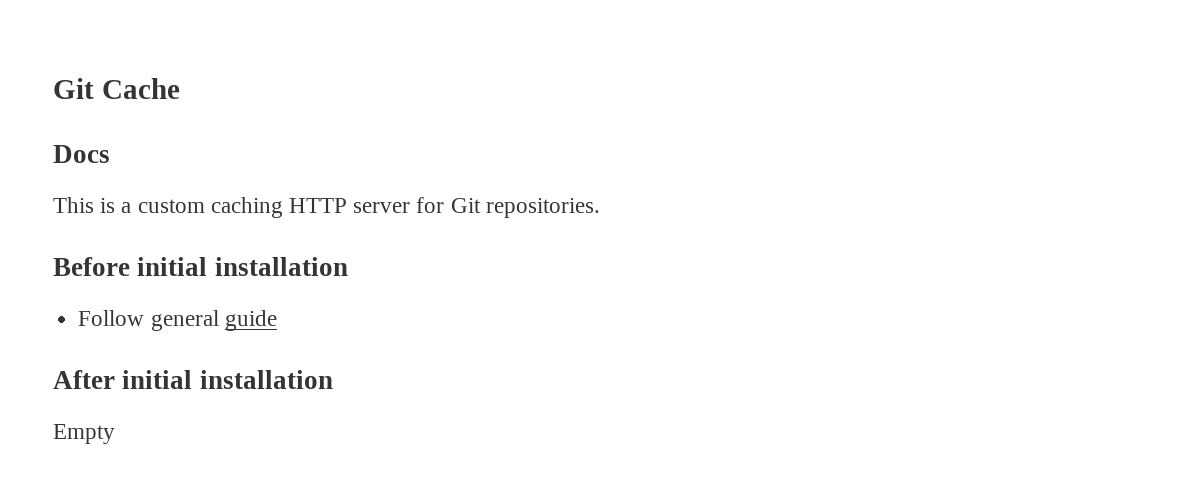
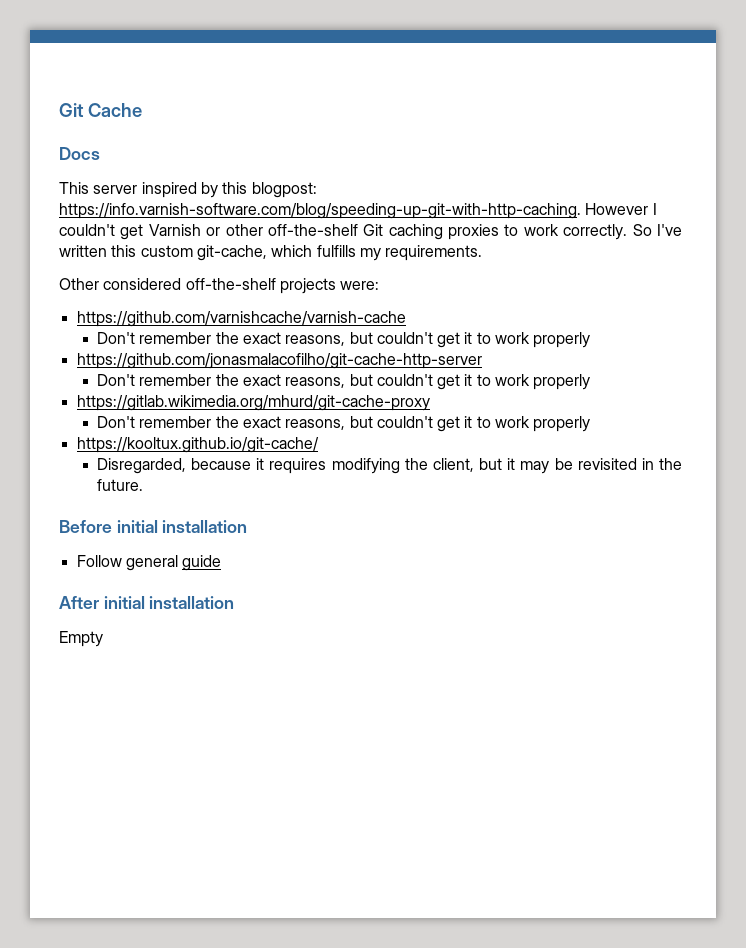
- This is a custom caching HTTP server for Git repositories.
+ This server inspired by this blogpost: https://info.varnish-software.com/blog/speeding-up-git-with-http-caching. However I couldn't get Varnish or other off-the-shelf Git caching proxies to work correctly. So I've written this custom git-cache, which fulfills my requirements.
+ Other considered off-the-shelf projects were:
+ https://github.com/varnishcache/varnish-cache
+ Don't remember the exact reasons, but couldn't get it to work properly
+ https://github.com/jonasmalacofilho/git-cache-http-server
+ Don't remember the exact reasons, but couldn't get it to work properly
+ https://gitlab.wikimedia.org/mhurd/git-cache-proxy
+ Don't remember the exact reasons, but couldn't get it to work properly
+ https://kooltux.github.io/git-cache/
+ Disregarded, because it requires modifying the client, but it may be revisited in the future.

